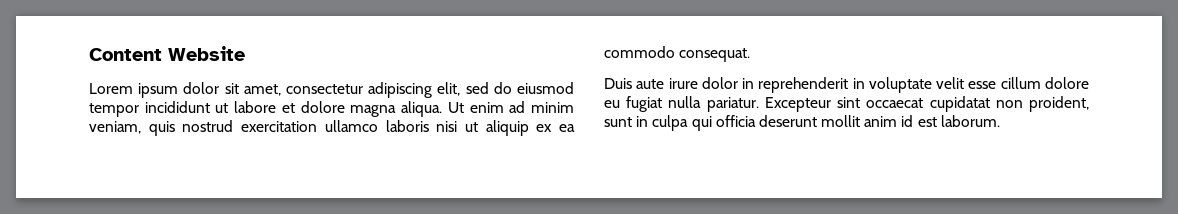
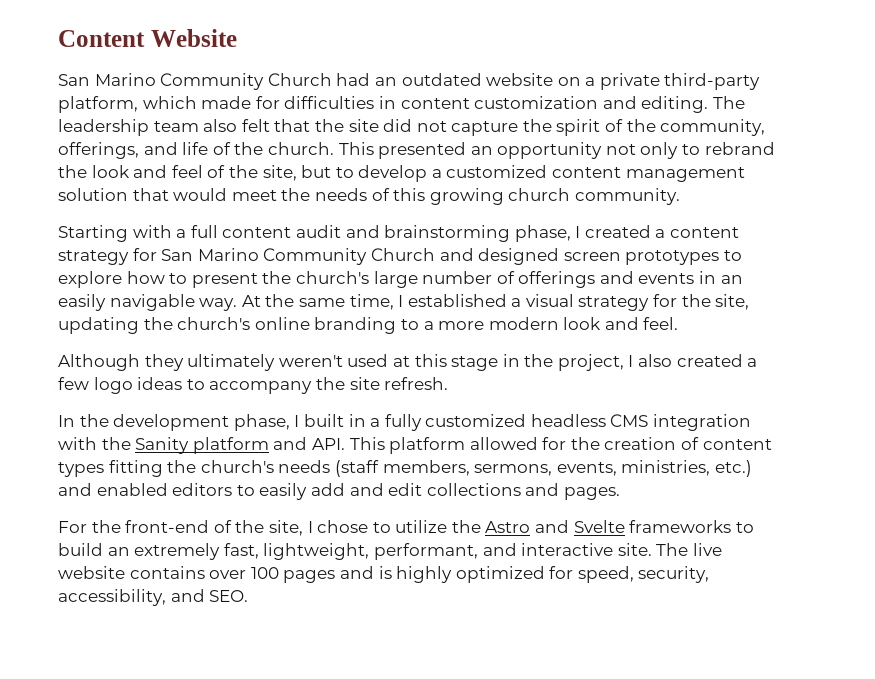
- Lorem ipsum dolor sit amet, consectetur adipiscing elit, sed do eiusmod tempor incididunt ut labore et dolore magna aliqua. Ut enim ad minim veniam, quis nostrud exercitation ullamco laboris nisi ut aliquip ex ea commodo consequat.
- Duis aute irure dolor in reprehenderit in voluptate velit esse cillum dolore eu fugiat nulla pariatur. Excepteur sint occaecat cupidatat non proident, sunt in culpa qui officia deserunt mollit anim id est laborum.
+ San Marino Community Church had an outdated website on a private third-party platform, which made for difficulties in content customization and editing. The leadership team also felt that the site did not capture the spirit of the community, offerings, and life of the church. This presented an opportunity not only to rebrand the look and feel of the site, but to develop a customized content management solution that would meet the needs of this growing church community.
+ Starting with a full content audit and brainstorming phase, I created a content strategy for San Marino Community Church and designed screen prototypes to explore how to present the church's large number of offerings and events in an easily navigable way. At the same time, I established a visual strategy for the site, updating the church's online branding to a more modern look and feel.
+ Although they ultimately weren't used at this stage in the project, I also created a few logo ideas to accompany the site refresh.
+ In the development phase, I built in a fully customized headless CMS integration with the Sanity platform and API. This platform allowed for the creation of content types fitting the church's needs (staff members, sermons, events, ministries, etc.) and enabled editors to easily add and edit collections and pages.
+ For the front-end of the site, I chose to utilize the Astro and Svelte frameworks to build an extremely fast, lightweight, performant, and interactive site. The live website contains over 100 pages and is highly optimized for speed, security, accessibility, and SEO.

